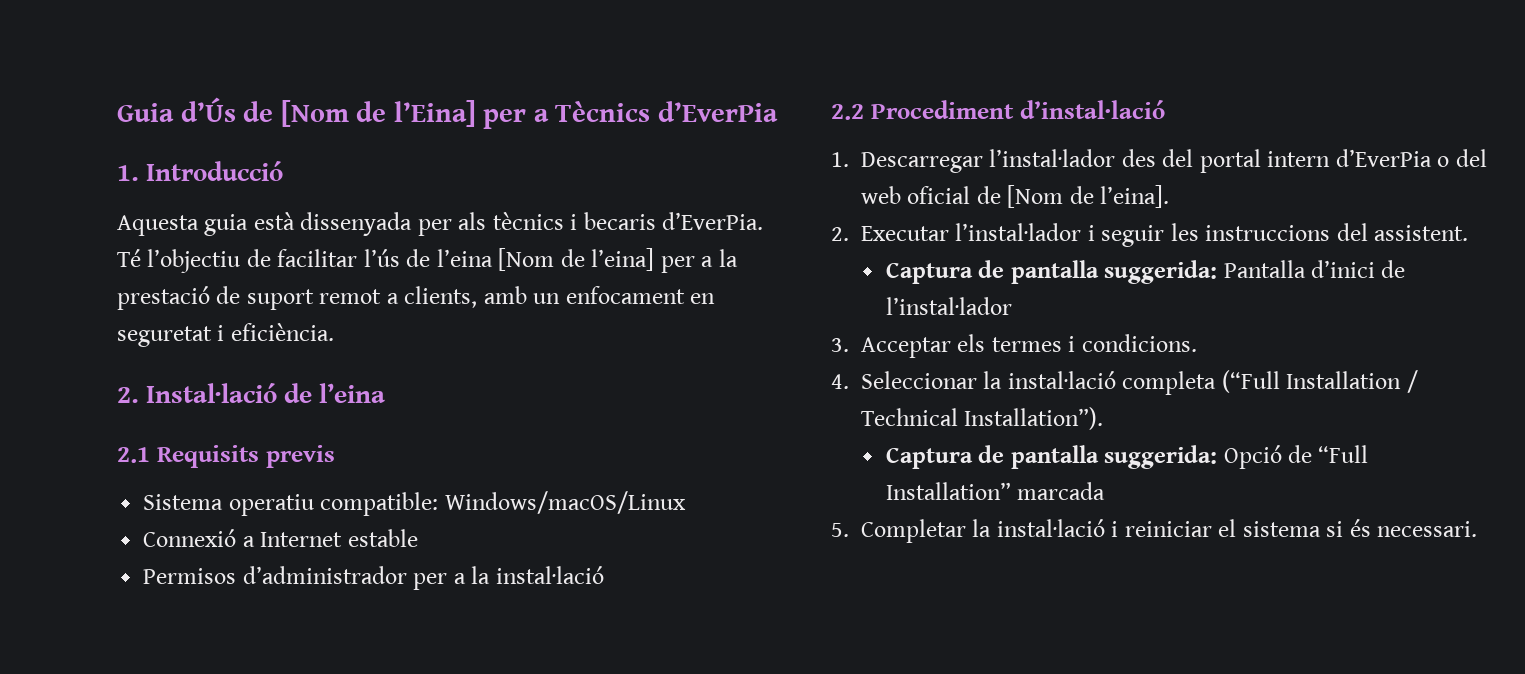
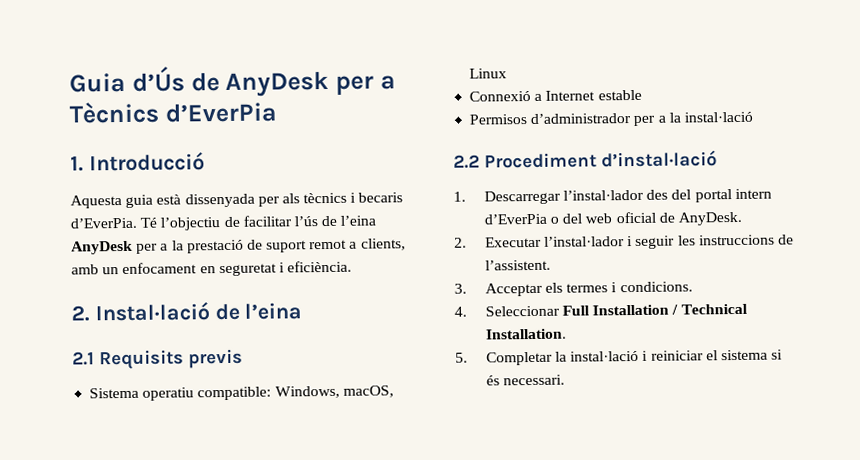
- Guia d’Ús de [Nom de l’Eina] per a Tècnics d’EverPia
+ Guia d’Ús de AnyDesk per a Tècnics d’EverPia
- Té l’objectiu de facilitar l’ús de l’eina [Nom de l’eina] per a la prestació de suport remot a clients, amb un enfocament en seguretat i eficiència.
+ Té l’objectiu de facilitar l’ús de l’eina AnyDesk per a la prestació de suport remot a clients, amb un enfocament en seguretat i eficiència.
- Sistema operatiu compatible: Windows/macOS/Linux
+ Sistema operatiu compatible: Windows, macOS, Linux
- 1. Descarregar l’instal·lador des del portal intern d’EverPia o del web oficial de [Nom de l’eina].
+ 1. Descarregar l’instal·lador des del portal intern d’EverPia o del web oficial de AnyDesk.
- 2. Executar l’instal·lador i seguir les instruccions del assistent.
- Captura de pantalla suggerida: Pantalla d’inici de l’instal·lador
+ 2. Executar l’instal·lador i seguir les instruccions de l’assistent.
- 4. Seleccionar la instal·lació completa (“Full Installation / Technical Installation”).
- Captura de pantalla suggerida: Opció de “Full Installation” marcada
+ 4. Seleccionar Full Installation / Technical Installation.

